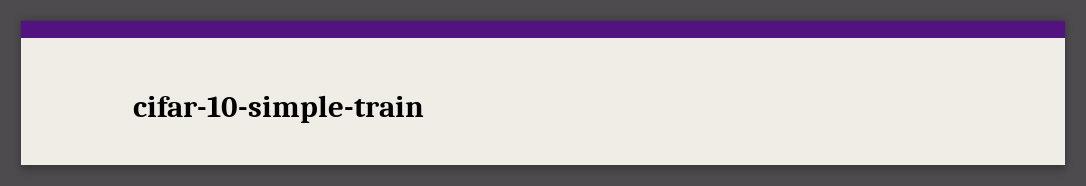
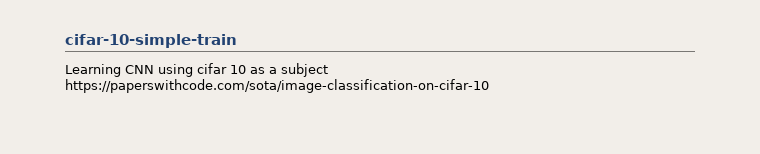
+ Learning CNN using cifar 10 as a subject https://paperswithcode.com/sota/image-classification-on-cifar-10

